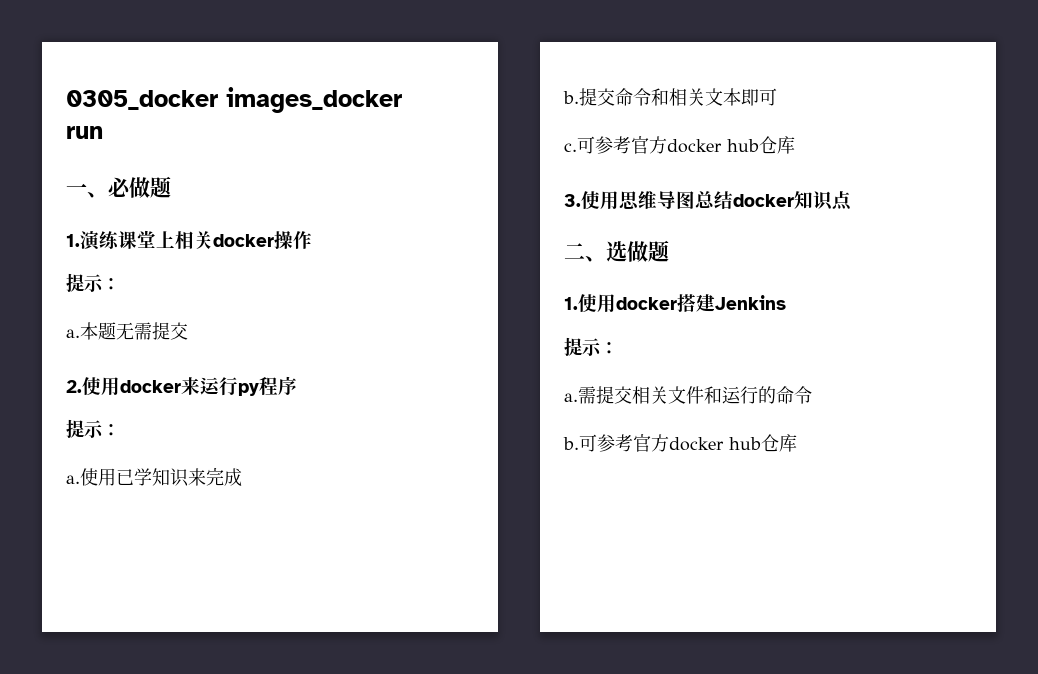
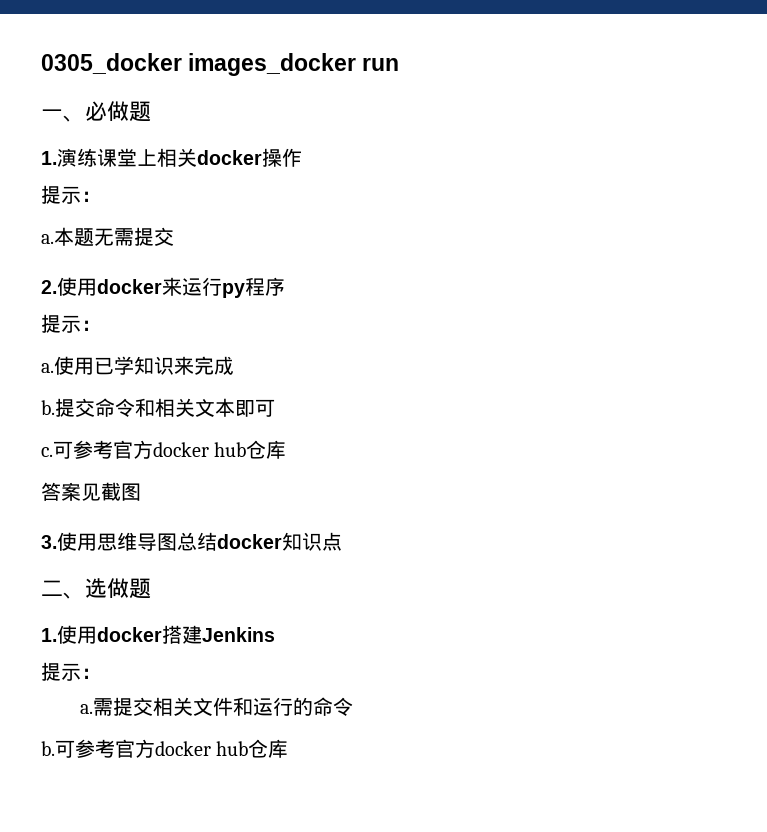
+ 答案见截图

